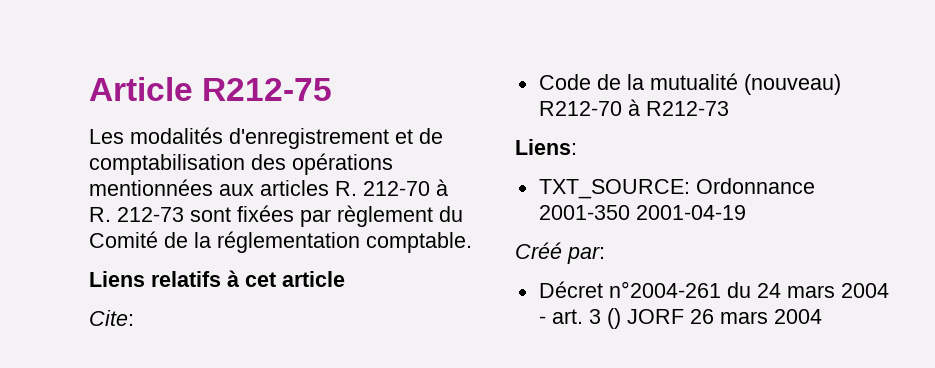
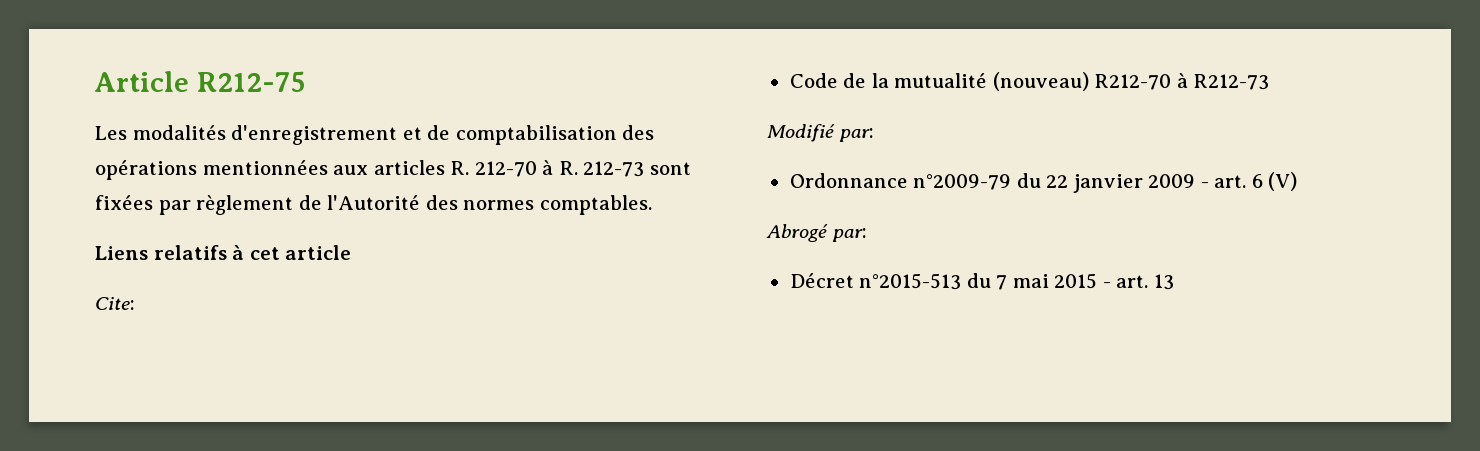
- Les modalités d'enregistrement et de comptabilisation des opérations mentionnées aux articles R. 212-70 à R. 212-73 sont fixées par règlement du Comité de la réglementation comptable.
+ Les modalités d'enregistrement et de comptabilisation des opérations mentionnées aux articles R. 212-70 à R. 212-73 sont fixées par règlement de l'Autorité des normes comptables.
- Liens:
- TXT_SOURCE: Ordonnance 2001-350 2001-04-19
- Créé par:
- Décret n°2004-261 du 24 mars 2004 - art. 3 () JORF 26 mars 2004
+ Modifié par:
+ Ordonnance n°2009-79 du 22 janvier 2009 - art. 6 (V)
+ Abrogé par:
+ Décret n°2015-513 du 7 mai 2015 - art. 13

